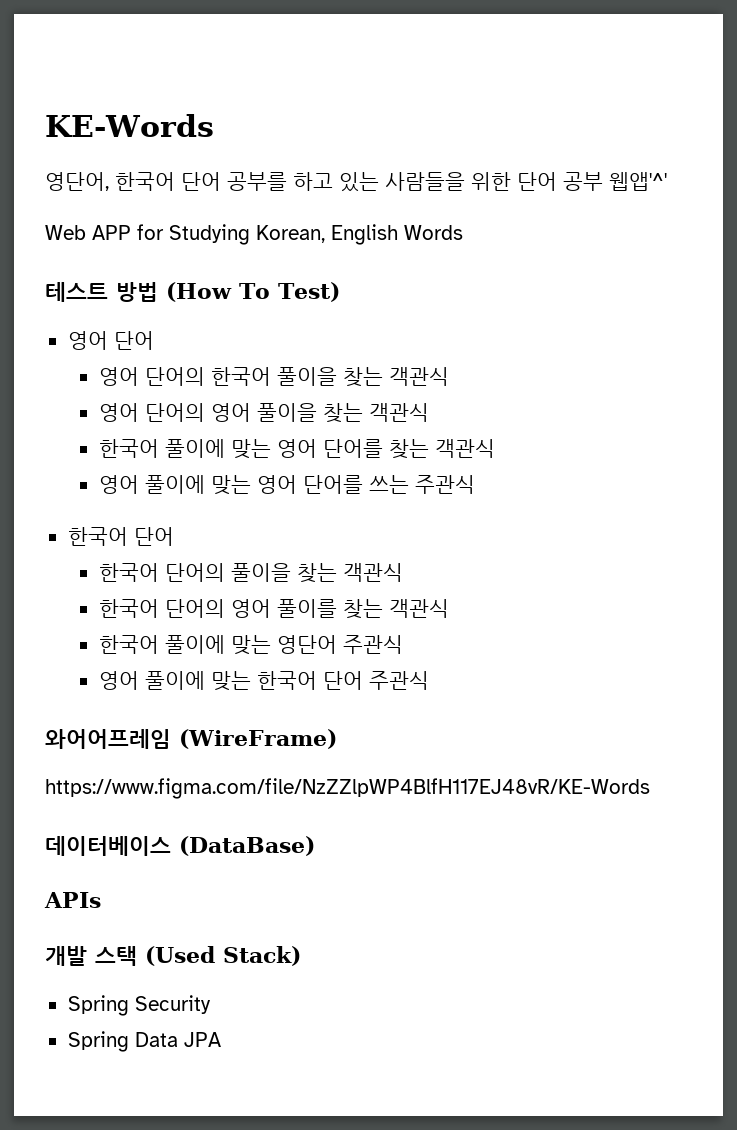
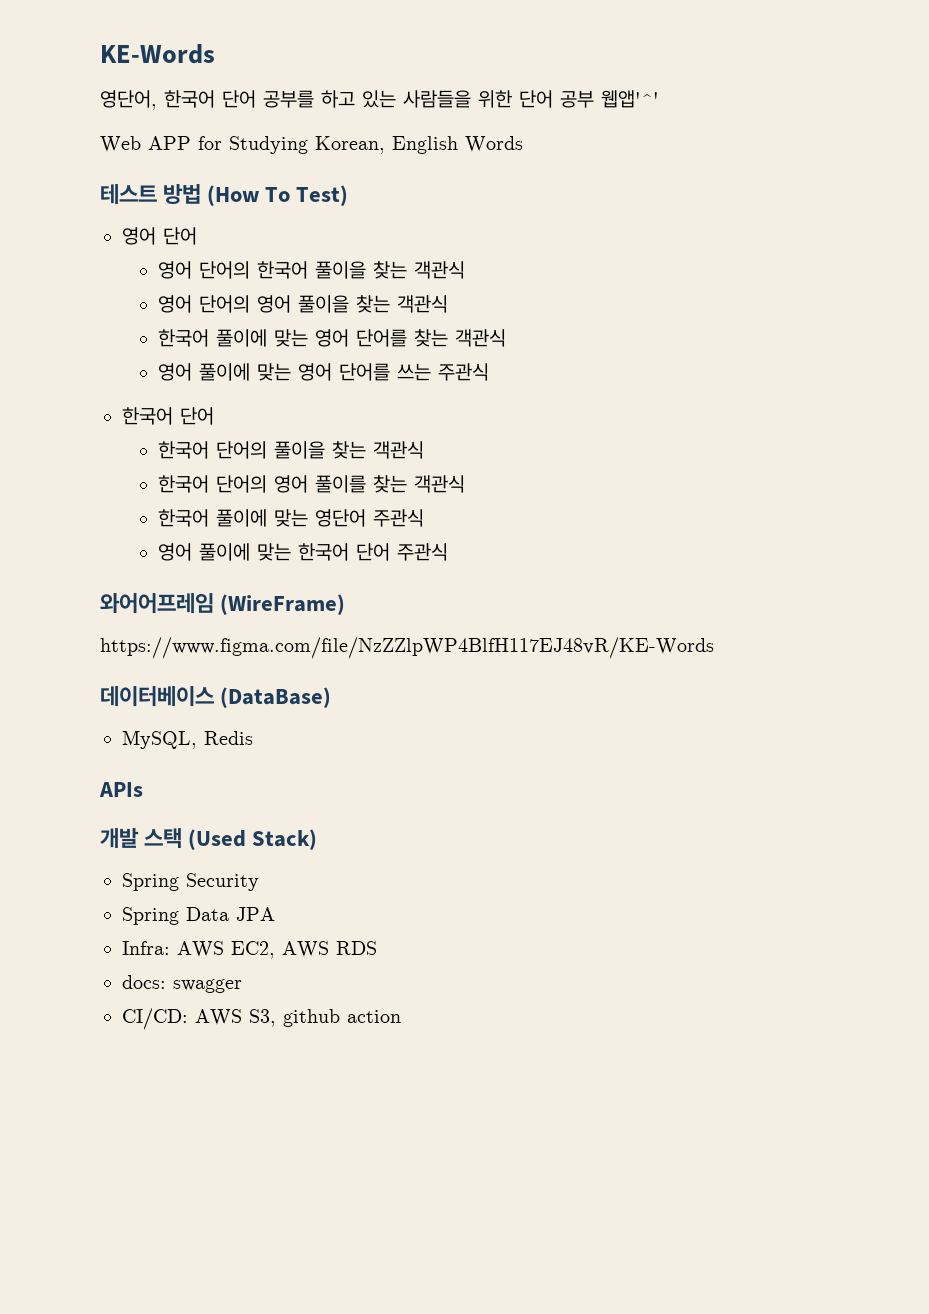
+ MySQL, Redis
+ Infra: AWS EC2, AWS RDS
+ docs: swagger
+ CI/CD: AWS S3, github action

